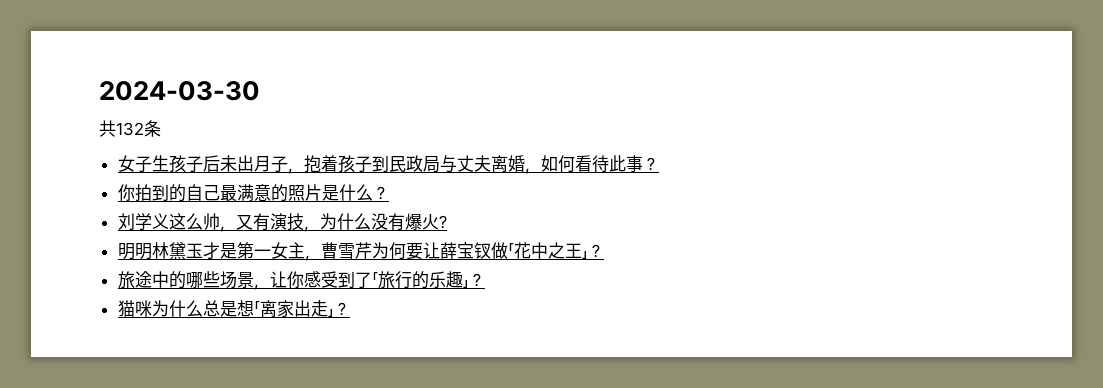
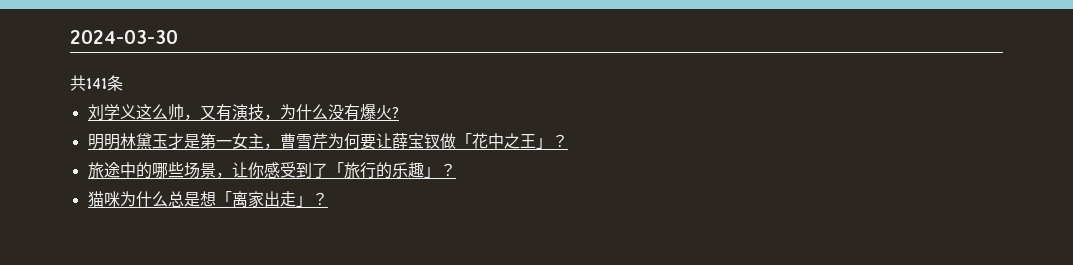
- 共132条
+ 共141条
- 女子生孩子后未出月子，抱着孩子到民政局与丈夫离婚，如何看待此事？
- 你拍到的自己最满意的照片是什么？

